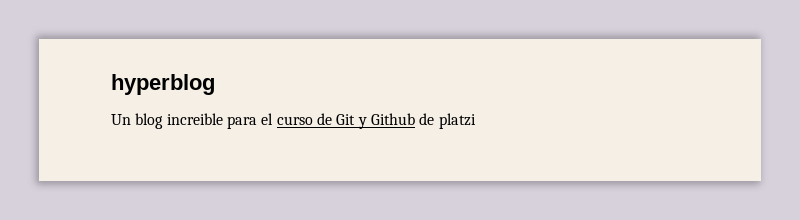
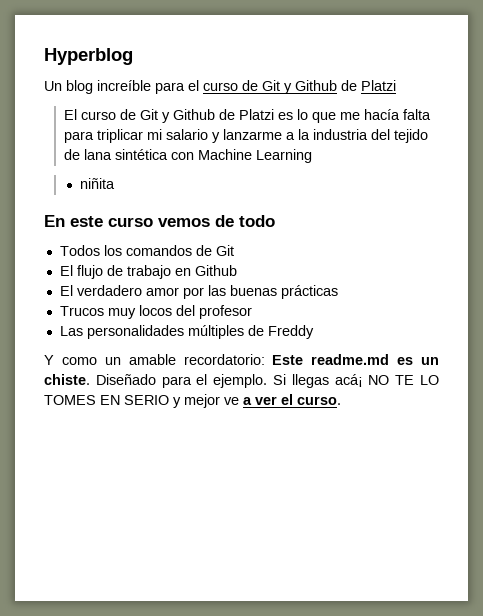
- hyperblog
+ Hyperblog
- Un blog increible para el curso de Git y Github de platzi
+ Un blog increíble para el curso de Git y Github de Platzi
+ El curso de Git y Github de Platzi es lo que me hacía falta para triplicar mi salario y lanzarme a la industria del tejido de lana sintética con Machine Learning
+ niñita
+ En este curso vemos de todo
+ Todos los comandos de Git
+ El flujo de trabajo en Github
+ El verdadero amor por las buenas prácticas
+ Trucos muy locos del profesor
+ Las personalidades múltiples de Freddy
+ Y como un amable recordatorio: Este readme.md es un chiste. Diseñado para el ejemplo. Si llegas acá¡ NO TE LO TOMES EN SERIO y mejor ve a ver el curso.

